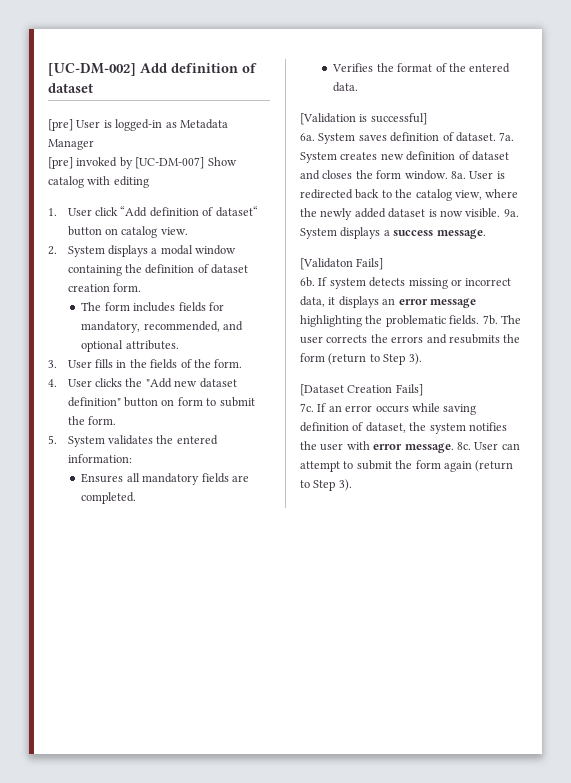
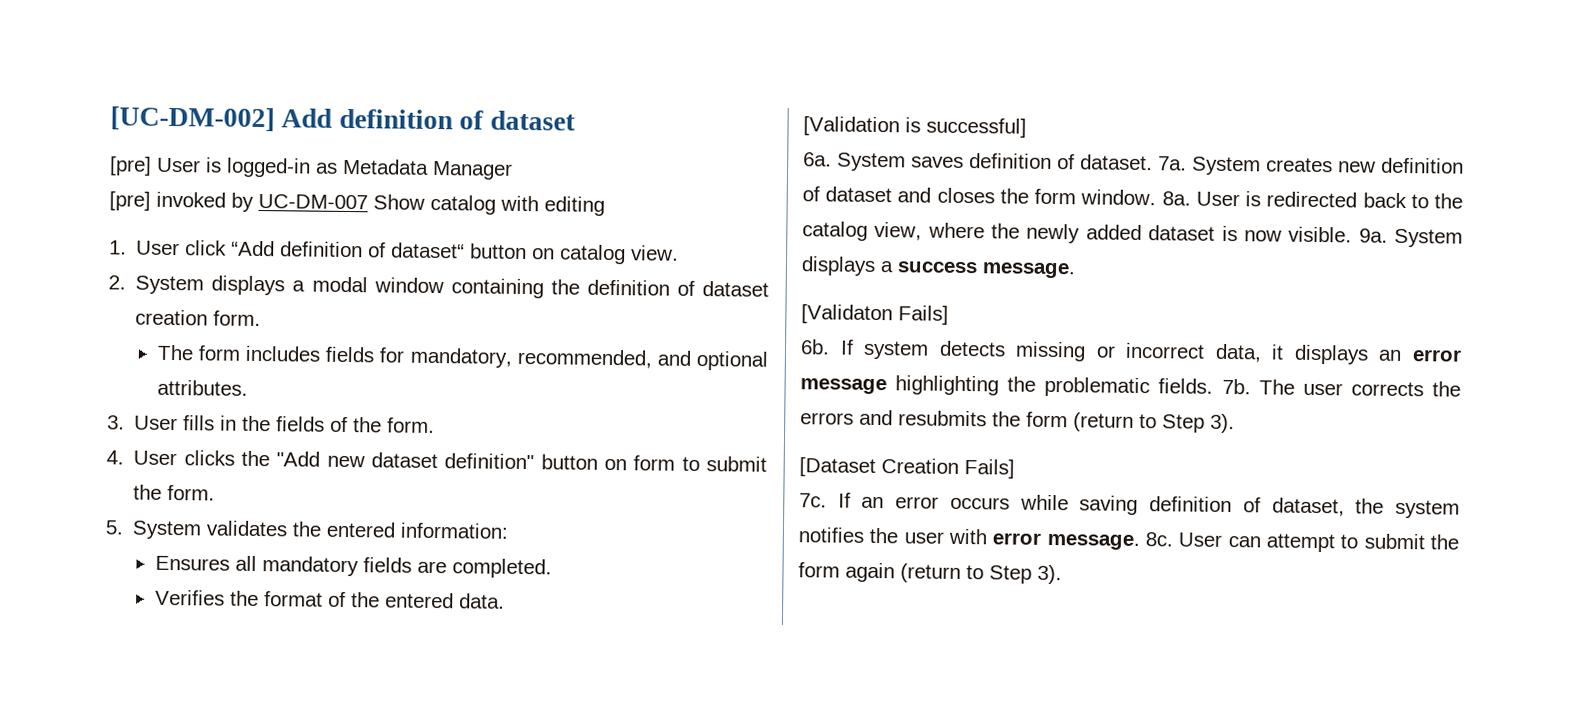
- [pre] invoked by [UC-DM-007] Show catalog with editing
+ [pre] invoked by UC-DM-007 Show catalog with editing

